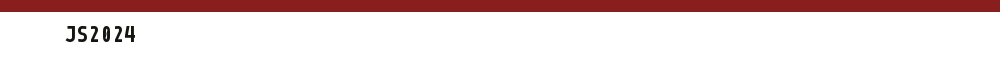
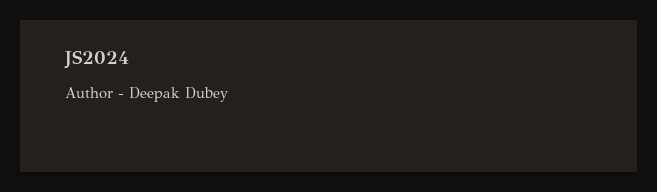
+ Author - Deepak Dubey

